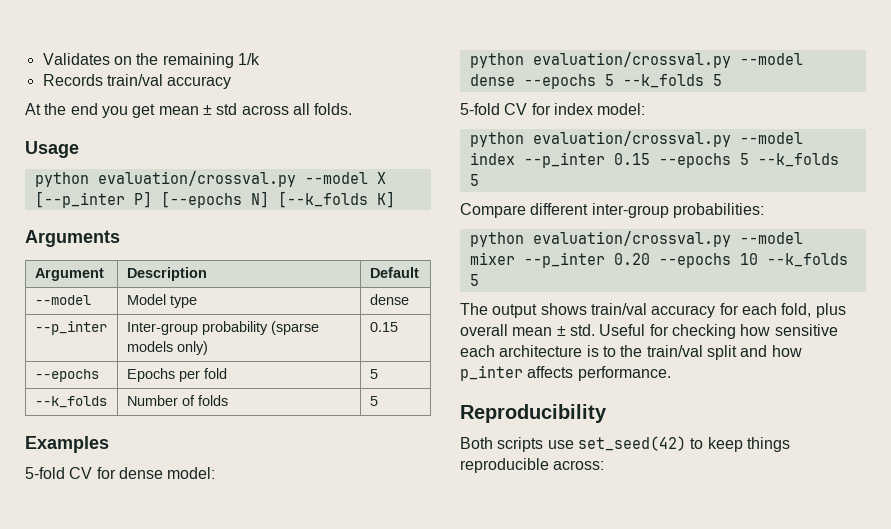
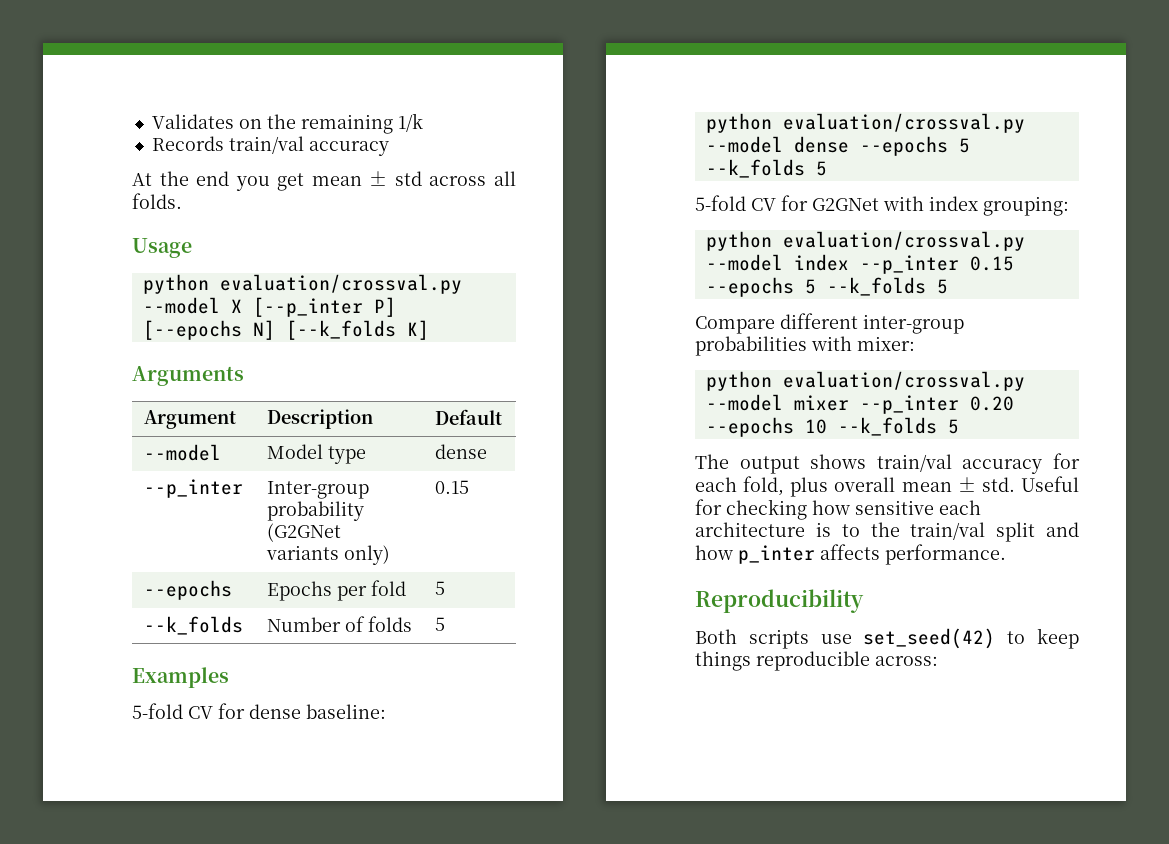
- --p_inter | Inter-group probability (sparse models only) | 0.15
+ --p_inter | Inter-group probability (G2GNet variants only) | 0.15
- 5-fold CV for dense model:
+ 5-fold CV for dense baseline:
- 5-fold CV for index model:
+ 5-fold CV for G2GNet with index grouping:
- Compare different inter-group probabilities:
+ Compare different inter-group probabilities with mixer:

